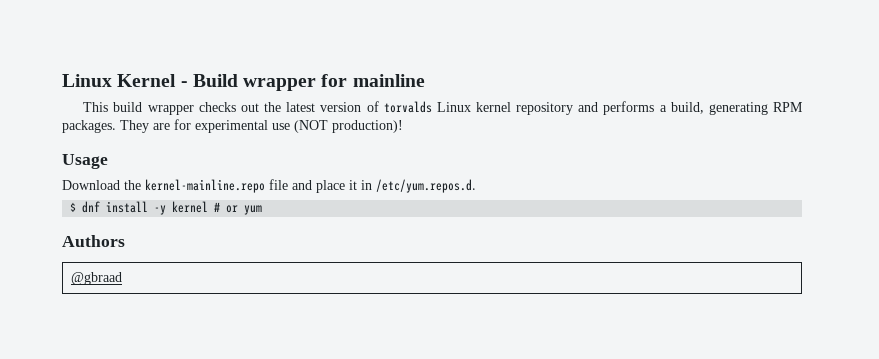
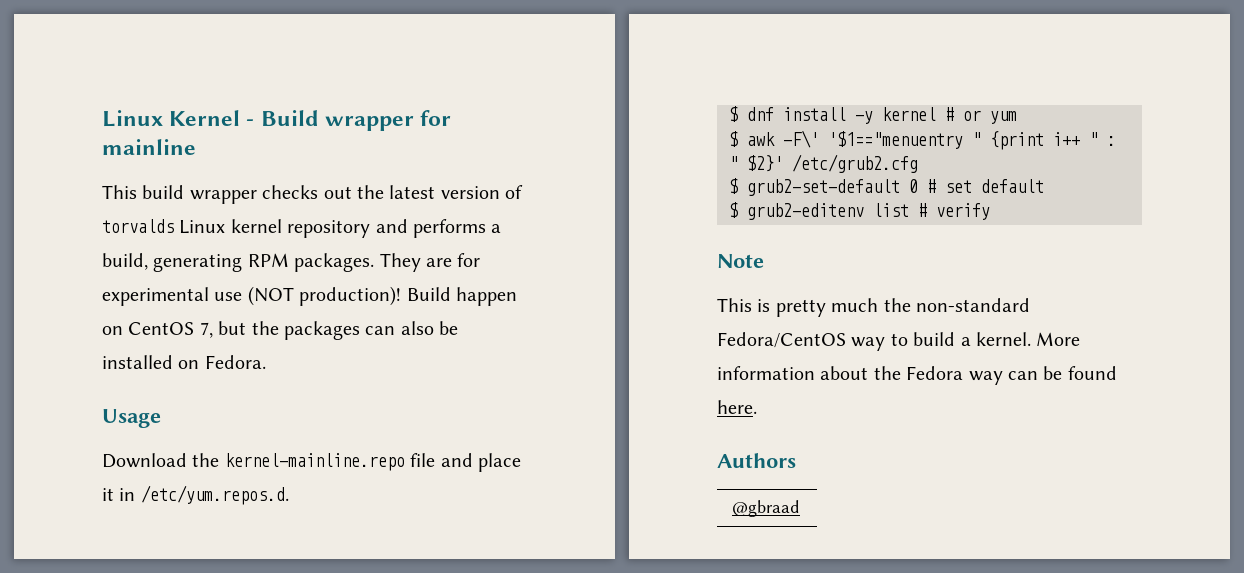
+ Build happen on CentOS 7, but the packages can also be installed on Fedora.
+ $ awk -F\' '$1=="menuentry " {print i++ " : " $2}' /etc/grub2.cfg
+ $ grub2-set-default 0 # set default
+ $ grub2-editenv list # verify
+ Note
+ This is pretty much the non-standard Fedora/CentOS way to build a kernel. More information about the Fedora way can be found here.

